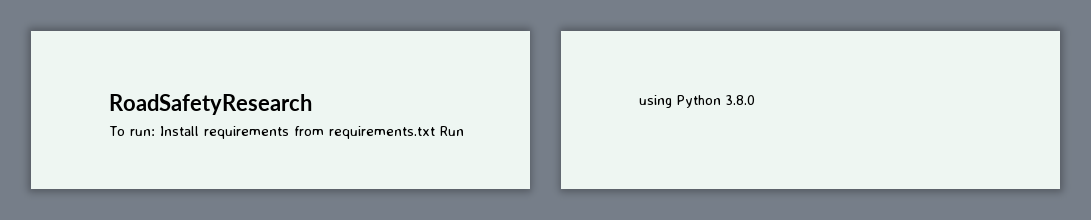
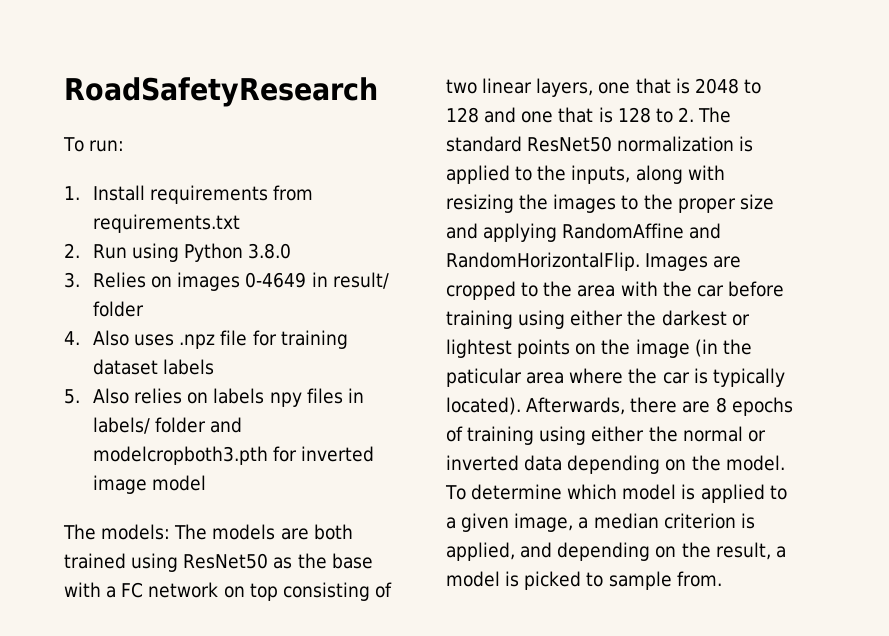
- To run: Install requirements from requirements.txt Run using Python 3.8.0
+ To run:
+ 1. Install requirements from requirements.txt
+ 2. Run using Python 3.8.0
+ 3. Relies on images 0-4649 in result/ folder
+ 4. Also uses .npz file for training dataset labels
+ 5. Also relies on labels npy files in labels/ folder and modelcropboth3.pth for inverted image model
+ The models: The models are both trained using ResNet50 as the base with a FC network on top consisting of two linear layers, one that is 2048 to 128 and one that is 128 to 2. The standard ResNet50 normalization is applied to the inputs, along with resizing the images to the proper size and applying RandomAffine and RandomHorizontalFlip. Images are cropped to the area with the car before training using either the darkest or lightest points on the image (in the paticular area where the car is typically located). Afterwards, there are 8 epochs of training using either the normal or inverted data depending on the model. To determine which model is applied to a given image, a median criterion is applied, and depending on the result, a model is picked to sample from.

